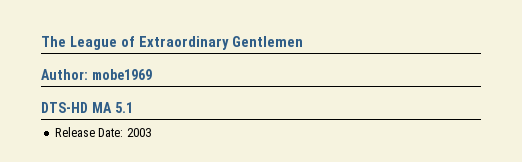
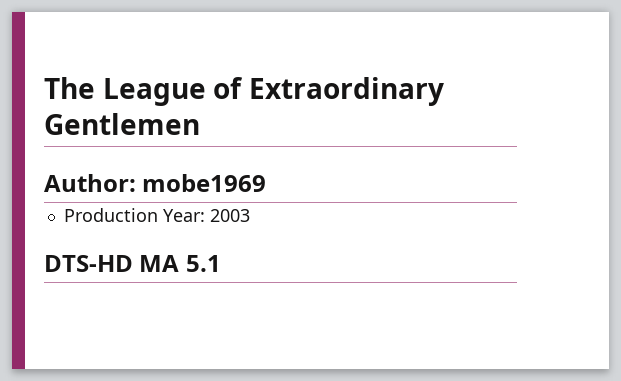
+ Production Year: 2003
- Release Date: 2003

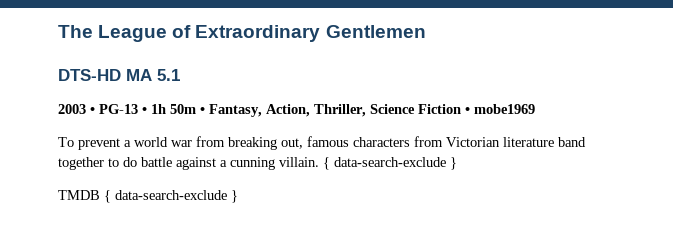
- Author: mobe1969
- Production Year: 2003
  DTS-HD MA 5.1
+ 2003 • PG-13 • 1h 50m • Fantasy, Action, Thriller, Science Fiction • mobe1969
+ To prevent a world war from breaking out, famous characters from Victorian literature band together to do battle against a cunning villain. { data-search-exclude }
+ TMDB { data-search-exclude }

